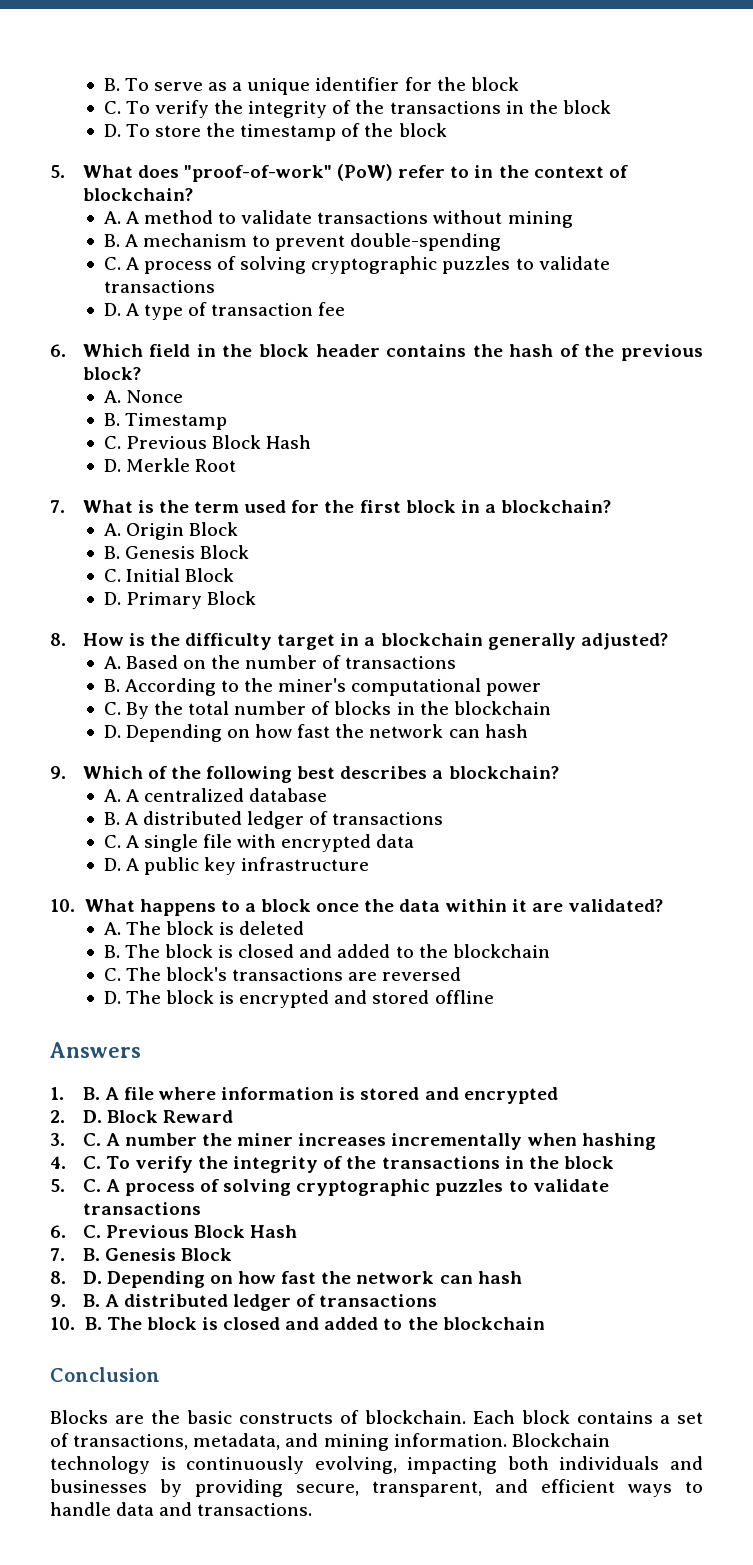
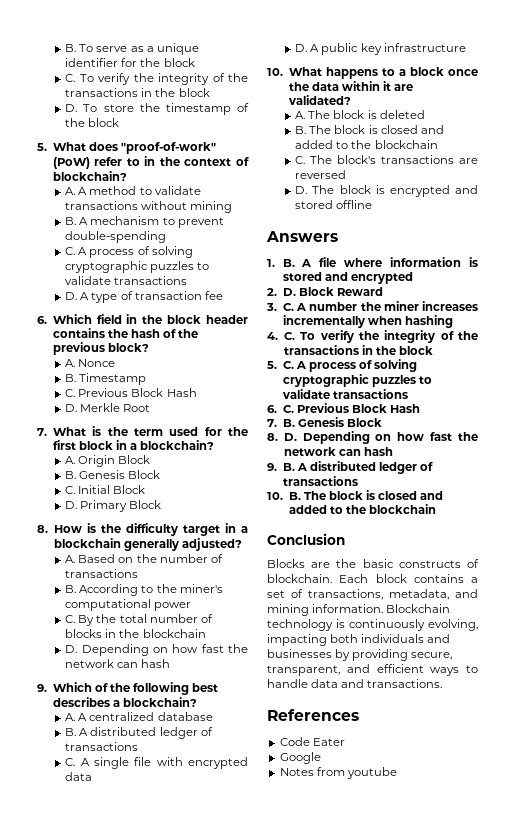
+ References
+ Code Eater
+ Google
+ Notes from youtube

